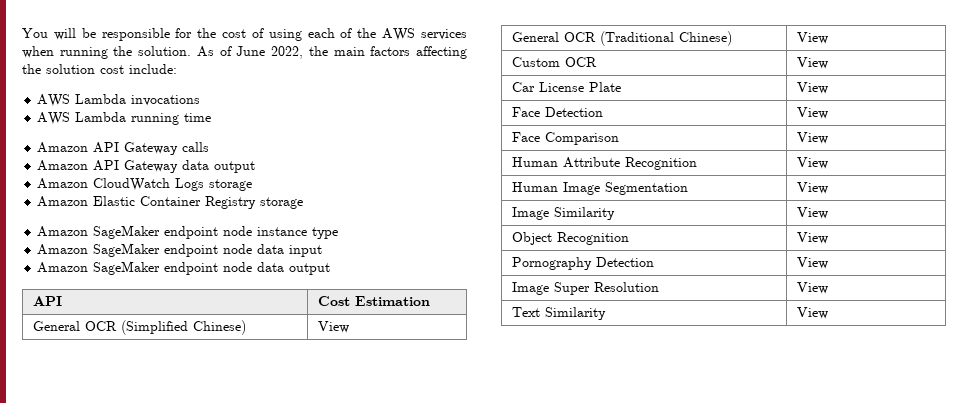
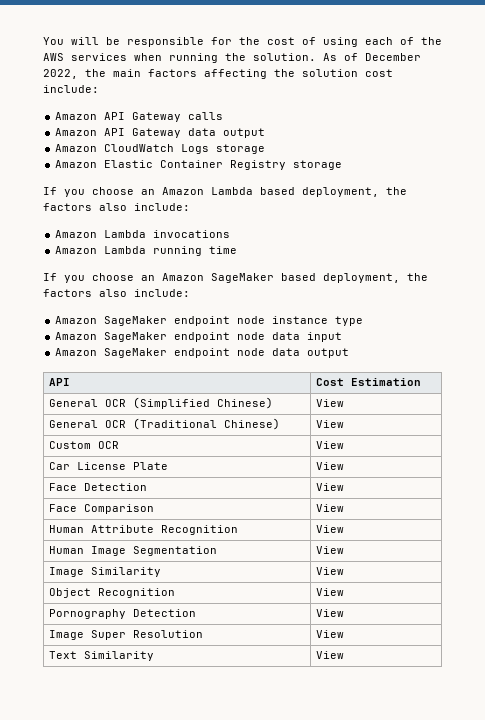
- As of June 2022, the main factors affecting the solution cost include:
+ As of December 2022, the main factors affecting the solution cost include:
- AWS Lambda invocations
- AWS Lambda running time
+ If you choose an Amazon Lambda based deployment, the factors also include:
+ Amazon Lambda invocations
+ Amazon Lambda running time
+ If you choose an Amazon SageMaker based deployment, the factors also include:

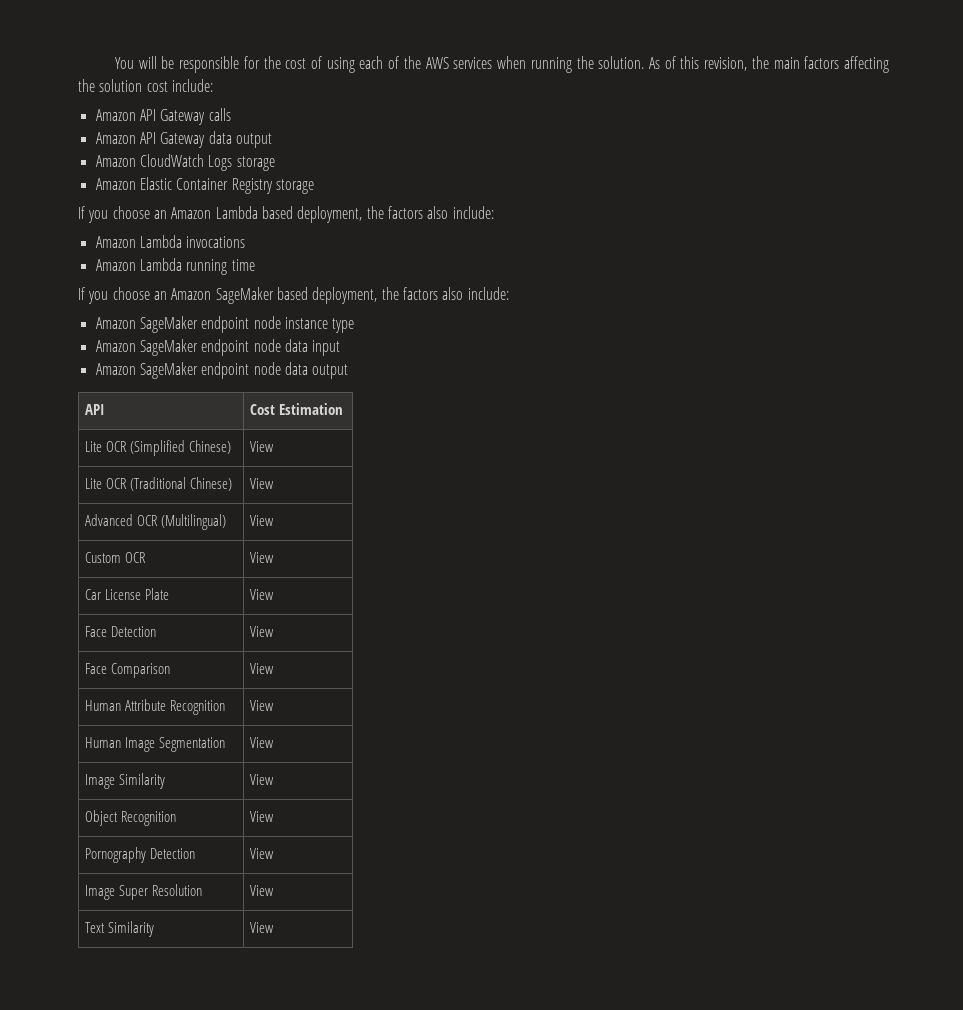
- As of December 2022, the main factors affecting the solution cost include:
+ As of this revision, the main factors affecting the solution cost include:
- General OCR (Simplified Chinese) | View
+ Lite OCR (Simplified Chinese) | View
- General OCR (Traditional Chinese) | View
+ Lite OCR (Traditional Chinese) | View
+ Advanced OCR (Multilingual) | View

